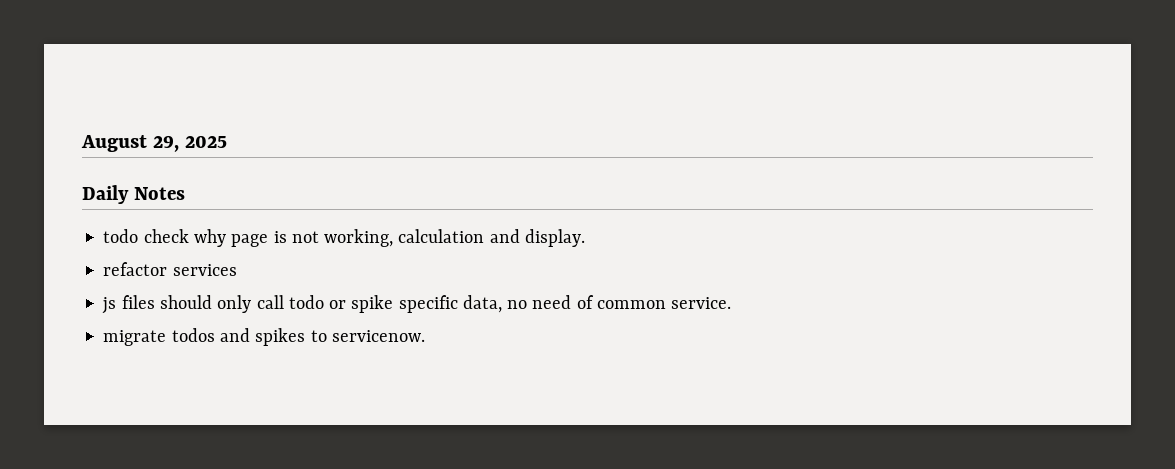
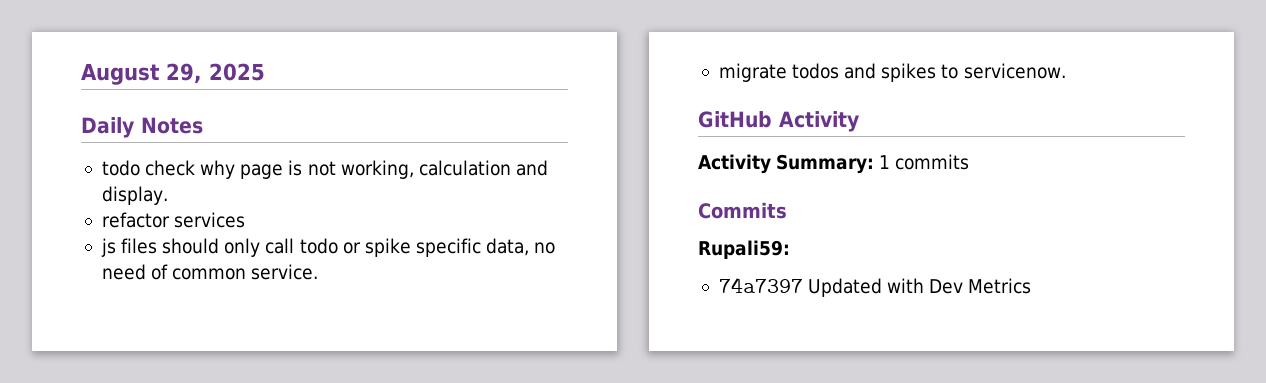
+ GitHub Activity
+ Activity Summary: 1 commits
+ Commits
+ Rupali59:
+ 74a7397 Updated with Dev Metrics

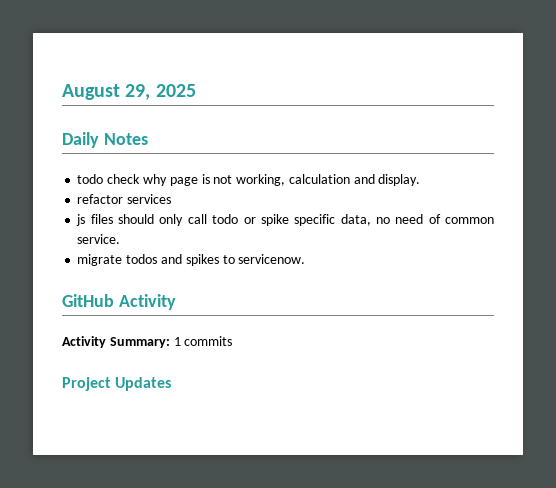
- Commits
- Rupali59:
- 74a7397 Updated with Dev Metrics
+ Project Updates

